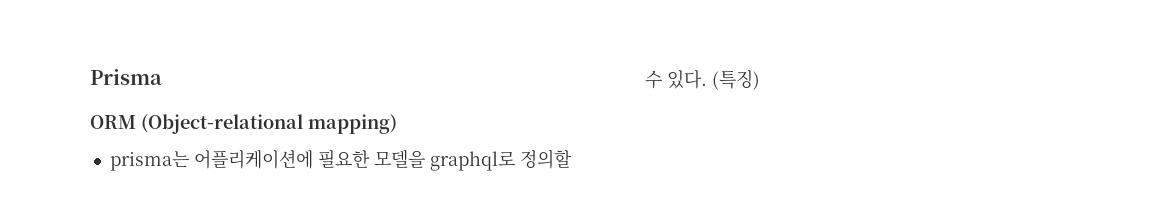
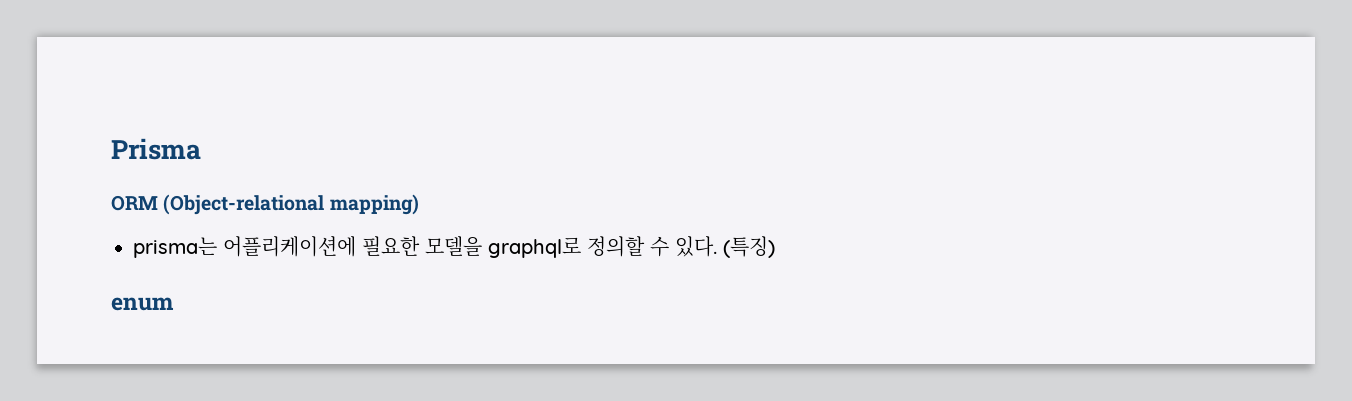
+ enum

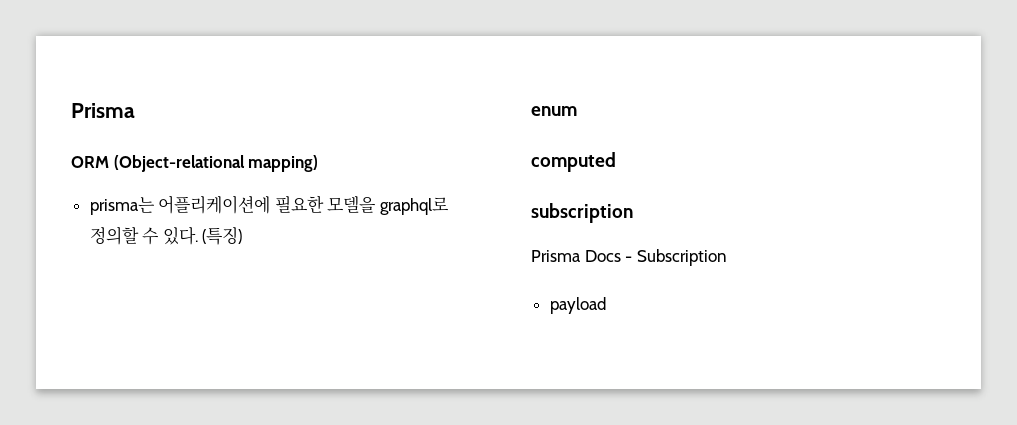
+ computed
+ subscription
+ Prisma Docs - Subscription
+ payload

